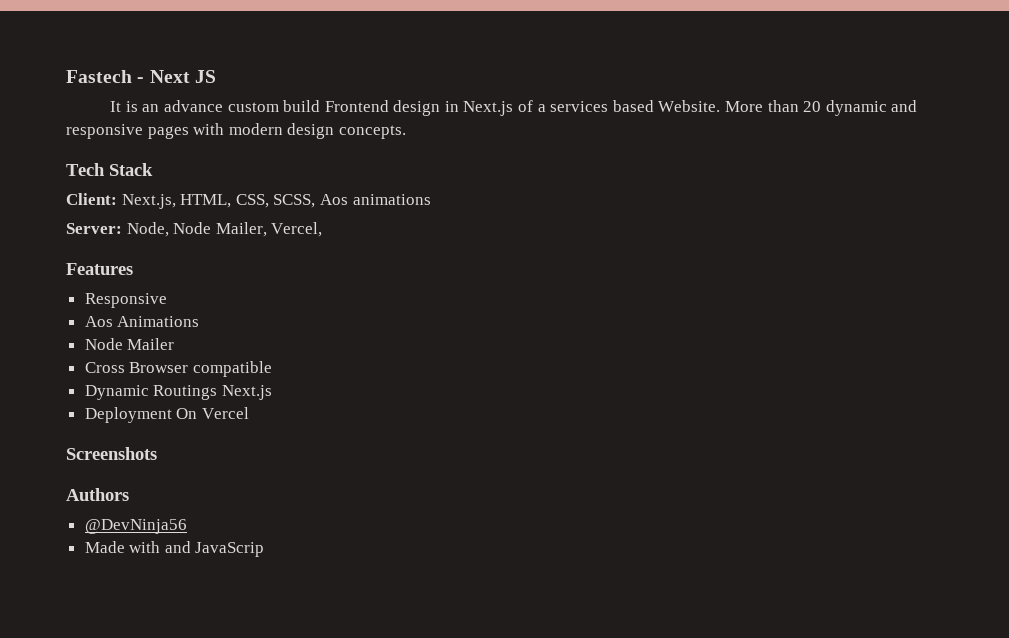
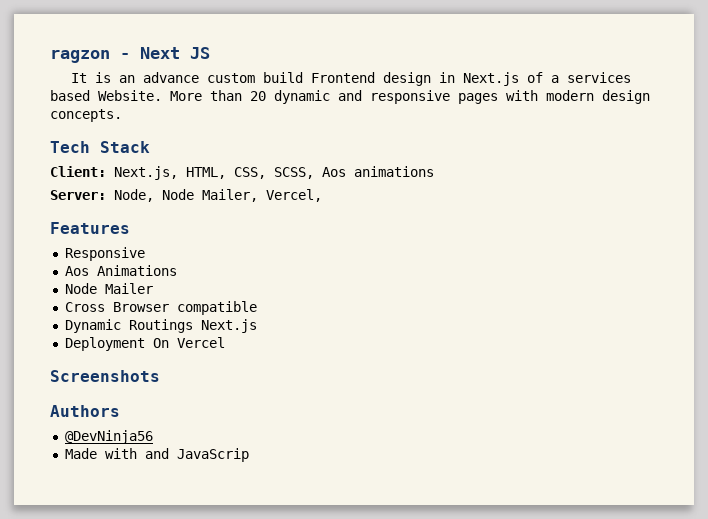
- Fastech - Next JS
+ ragzon - Next JS

